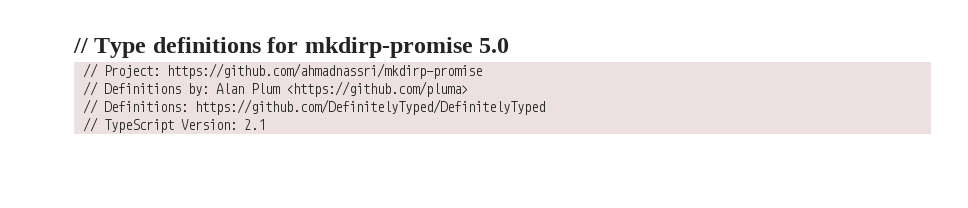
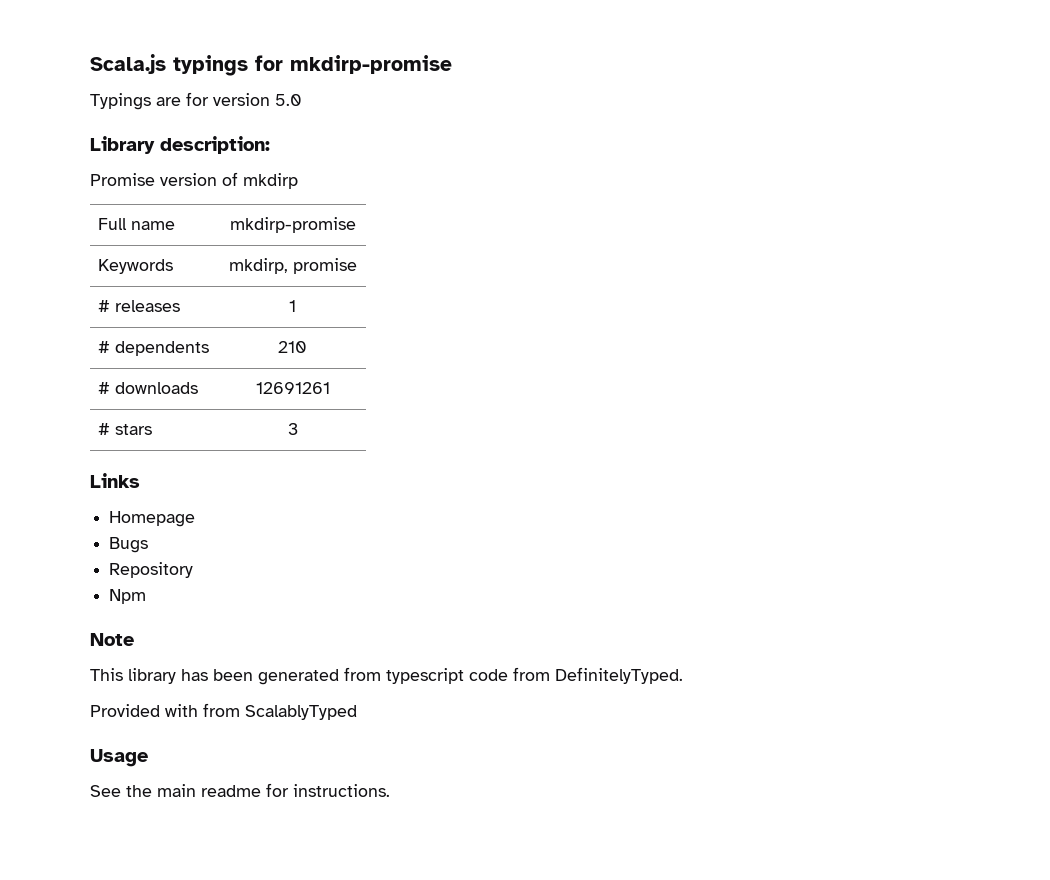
- // Type definitions for mkdirp-promise 5.0
- // Project: https://github.com/ahmadnassri/mkdirp-promise
- // Definitions by: Alan Plum <https://github.com/pluma>
- // Definitions: https://github.com/DefinitelyTyped/DefinitelyTyped
- // TypeScript Version: 2.1
+ Scala.js typings for mkdirp-promise
+ Typings are for version 5.0
+ Library description:
+ Promise version of mkdirp
+ Full name | mkdirp-promise
+ Keywords | mkdirp, promise
+ # releases | 1
+ # dependents | 210
+ # downloads | 12691261
+ # stars | 3
+ Links
+ Homepage
+ Bugs
+ Repository
+ Npm
+ Note
+ This library has been generated from typescript code from DefinitelyTyped.
+ Provided with from ScalablyTyped
+ Usage
+ See the main readme for instructions.

